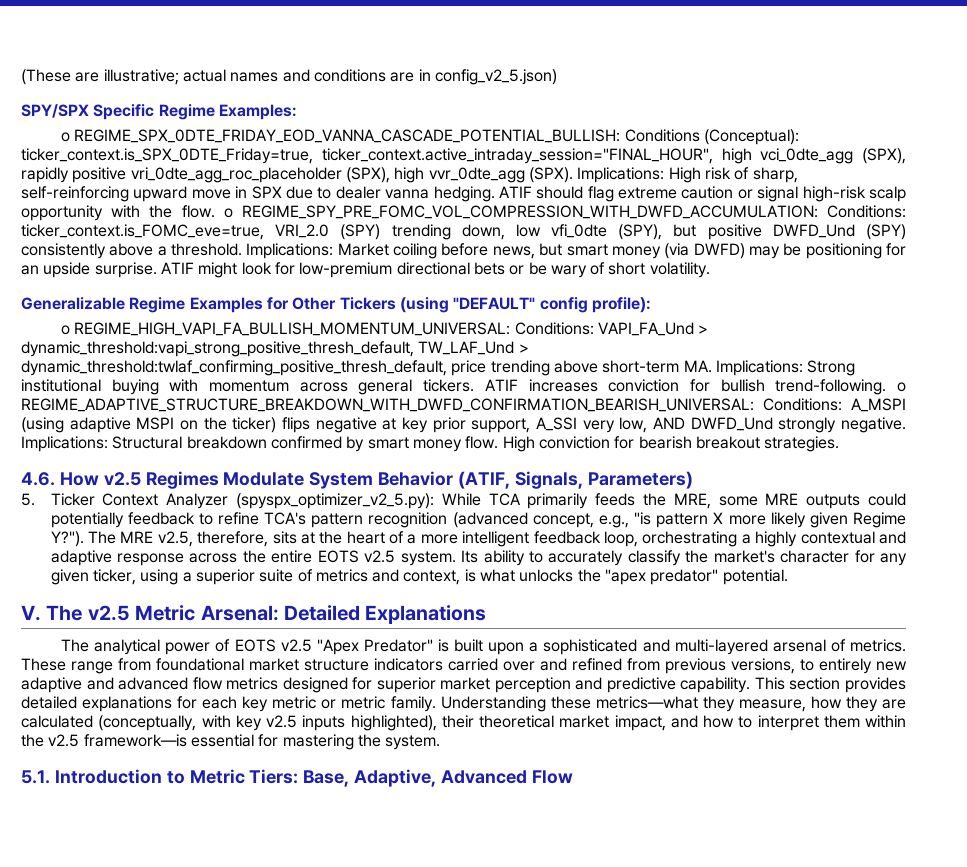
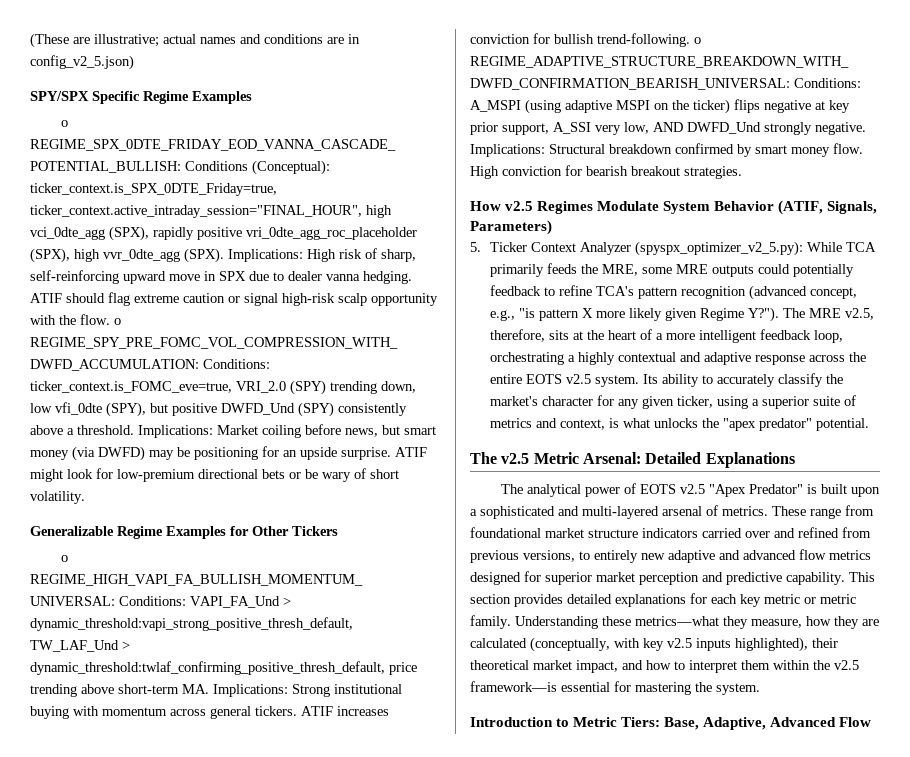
- SPY/SPX Specific Regime Examples:
+ SPY/SPX Specific Regime Examples
- Generalizable Regime Examples for Other Tickers (using "DEFAULT" config profile):
+ Generalizable Regime Examples for Other Tickers
- 4.6. How v2.5 Regimes Modulate System Behavior (ATIF, Signals, Parameters)
+ How v2.5 Regimes Modulate System Behavior (ATIF, Signals, Parameters)
- V. The v2.5 Metric Arsenal: Detailed Explanations
+ The v2.5 Metric Arsenal: Detailed Explanations
- 5.1. Introduction to Metric Tiers: Base, Adaptive, Advanced Flow
+ Introduction to Metric Tiers: Base, Adaptive, Advanced Flow

